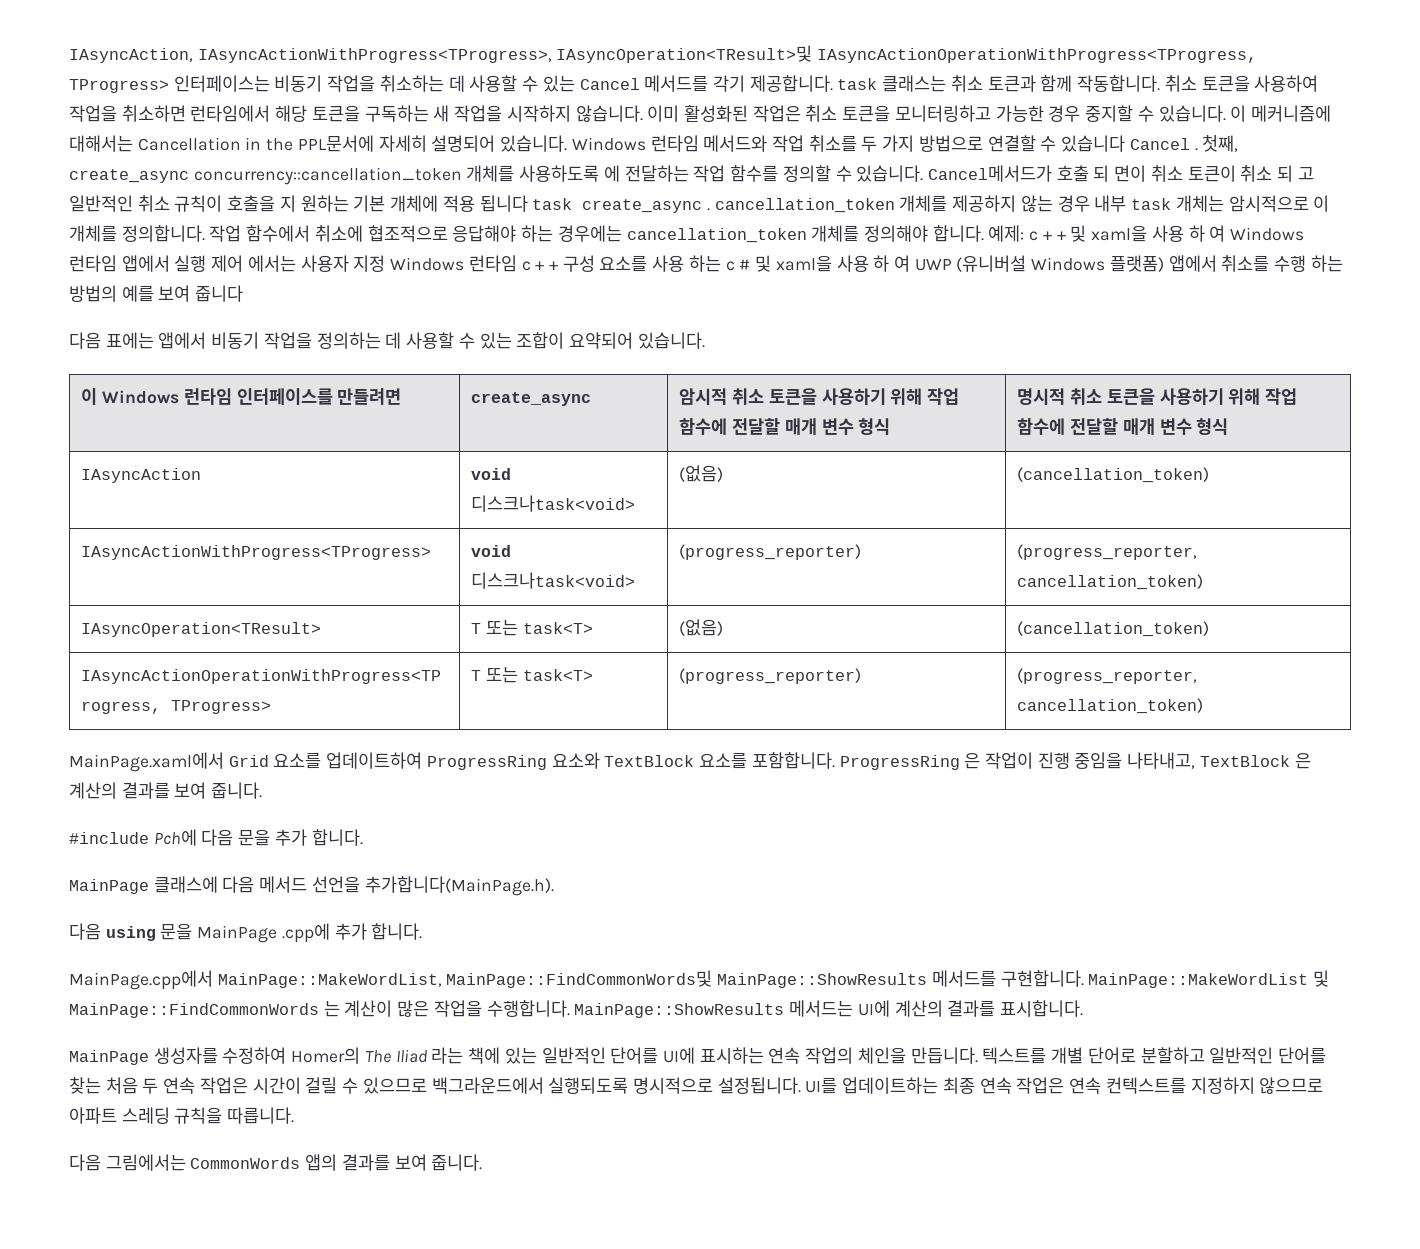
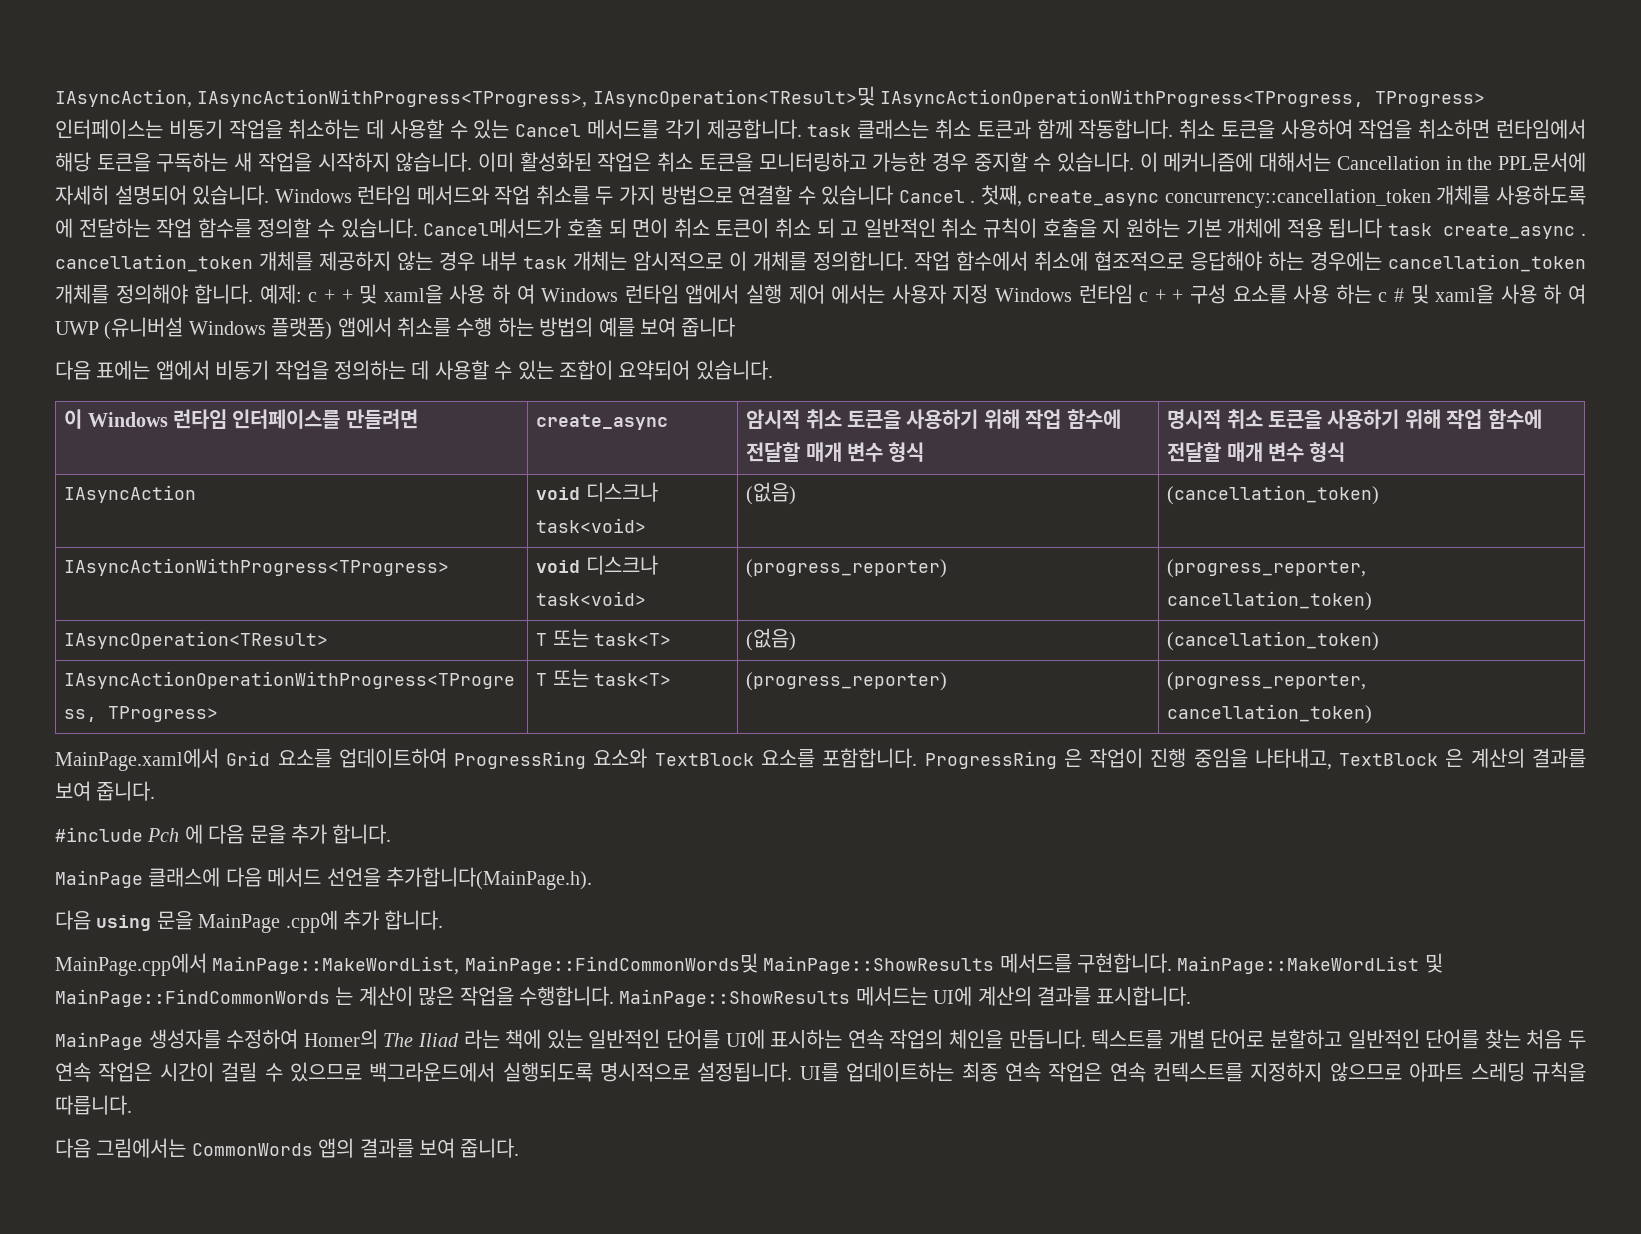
- IAsyncAction | void 디스크나task<void> | (없음) | (cancellation_token)
+ IAsyncAction | void 디스크나 task<void> | (없음) | (cancellation_token)
- IAsyncActionWithProgress<TProgress> | void 디스크나task<void> | (progress_reporter) | (progress_reporter, cancellation_token)
+ IAsyncActionWithProgress<TProgress> | void 디스크나 task<void> | (progress_reporter) | (progress_reporter, cancellation_token)
- #include Pch에 다음 문을 추가 합니다.
+ #include Pch 에 다음 문을 추가 합니다.

